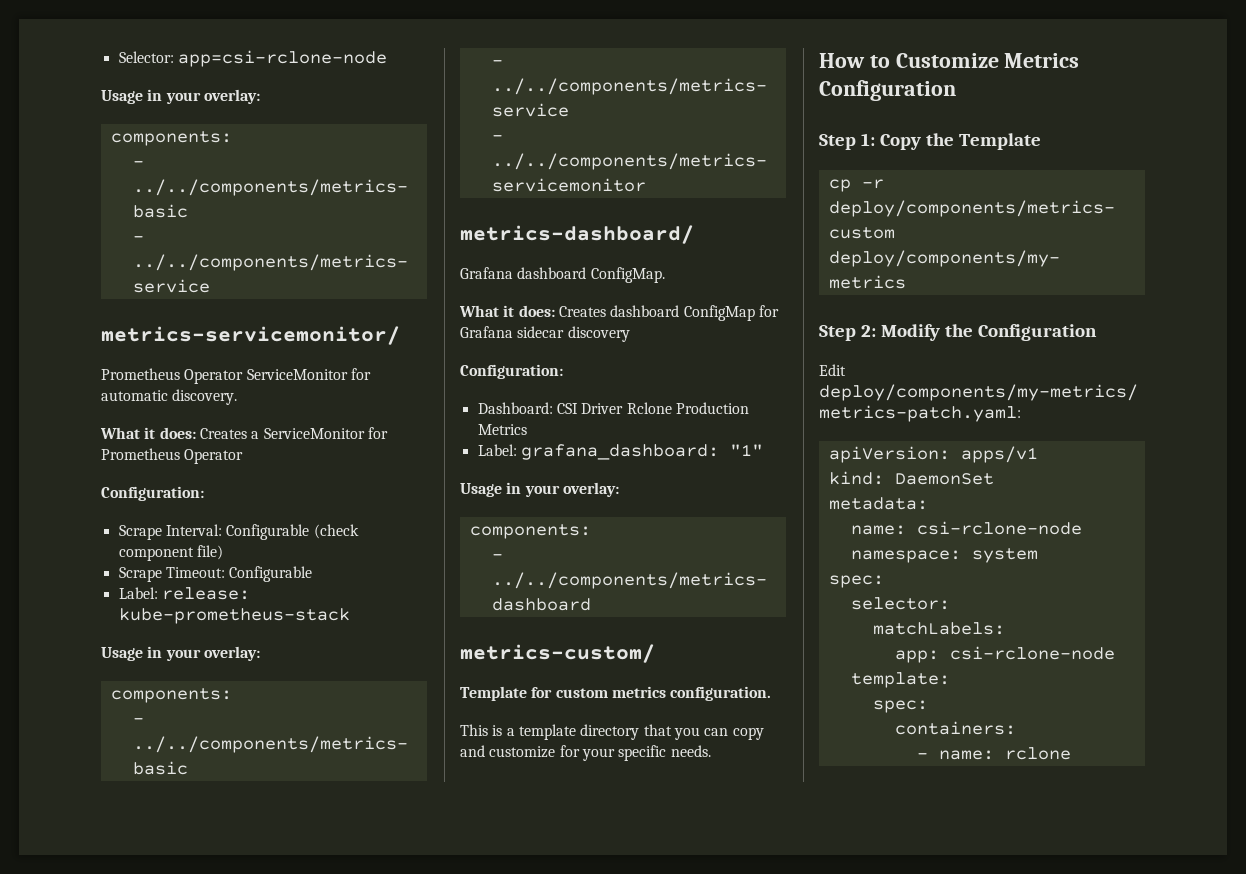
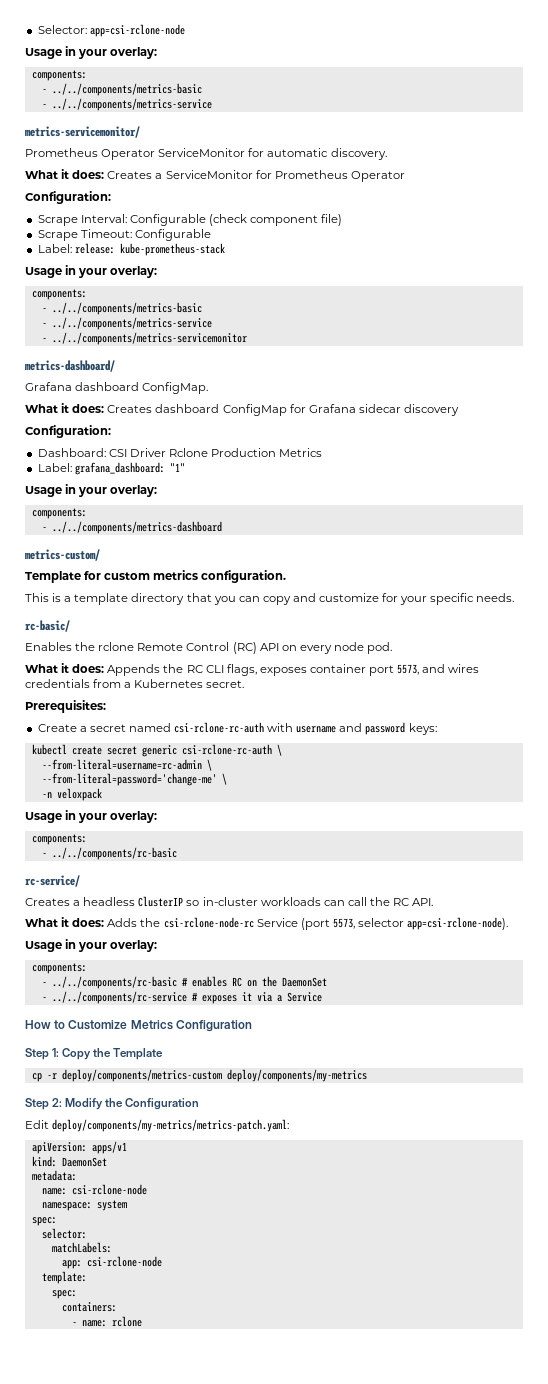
+ rc-basic/
+ Enables the rclone Remote Control (RC) API on every node pod.
+ What it does: Appends the RC CLI flags, exposes container port 5573, and wires credentials from a Kubernetes secret.
+ Prerequisites:
+ Create a secret named csi-rclone-rc-auth with username and password keys:
+ kubectl create secret generic csi-rclone-rc-auth \
+ --from-literal=username=rc-admin \
+ --from-literal=password='change-me' \
+ -n veloxpack
+ Usage in your overlay:
+ components:
+ - ../../components/rc-basic
+ rc-service/
+ Creates a headless ClusterIP so in-cluster workloads can call the RC API.
+ What it does: Adds the csi-rclone-node-rc Service (port 5573, selector app=csi-rclone-node).
+ Usage in your overlay:
+ components:
+ - ../../components/rc-basic # enables RC on the DaemonSet
+ - ../../components/rc-service # exposes it via a Service

